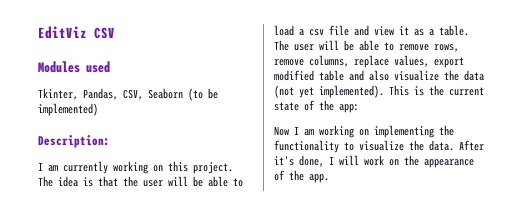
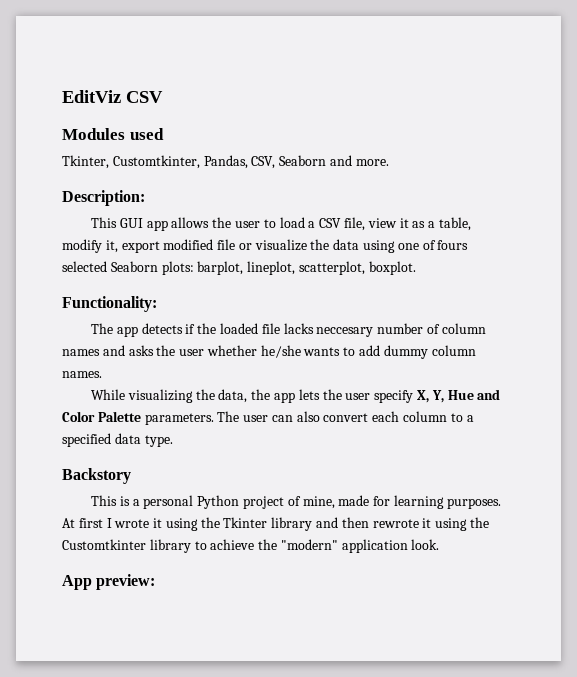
- Tkinter, Pandas, CSV, Seaborn (to be implemented)
+ Tkinter, Customtkinter, Pandas, CSV, Seaborn and more.
  Description:
- I am currently working on this project. The idea is that the user will be able to load a csv file and view it as a table. The user will be able to remove rows, remove columns, replace values, export modified table and also visualize the data (not yet implemented). This is the current state of the app:
- Now I am working on implementing the functionality to visualize the data. After it's done, I will work on the appearance of the app.
+ This GUI app allows the user to load a CSV file, view it as a table, modify it, export modified file or visualize the data using one of fours selected Seaborn plots: barplot, lineplot, scatterplot, boxplot.
+ Functionality:
+ The app detects if the loaded file lacks neccesary number of column names and asks the user whether he/she wants to add dummy column names.
+ While visualizing the data, the app lets the user specify X, Y, Hue and Color Palette parameters. The user can also convert each column to a specified data type.
+ Backstory
+ This is a personal Python project of mine, made for learning purposes. At first I wrote it using the Tkinter library and then rewrote it using the Customtkinter library to achieve the "modern" application look.
+ App preview:

